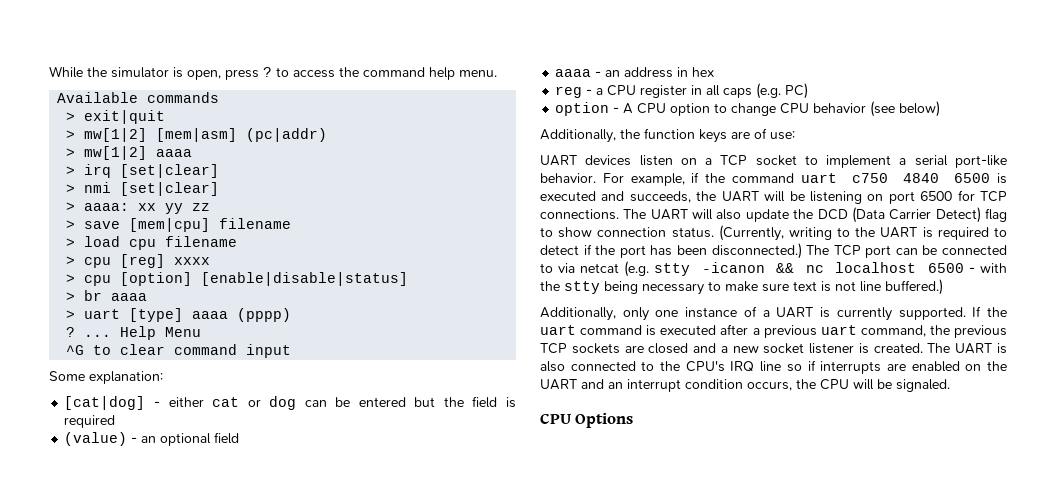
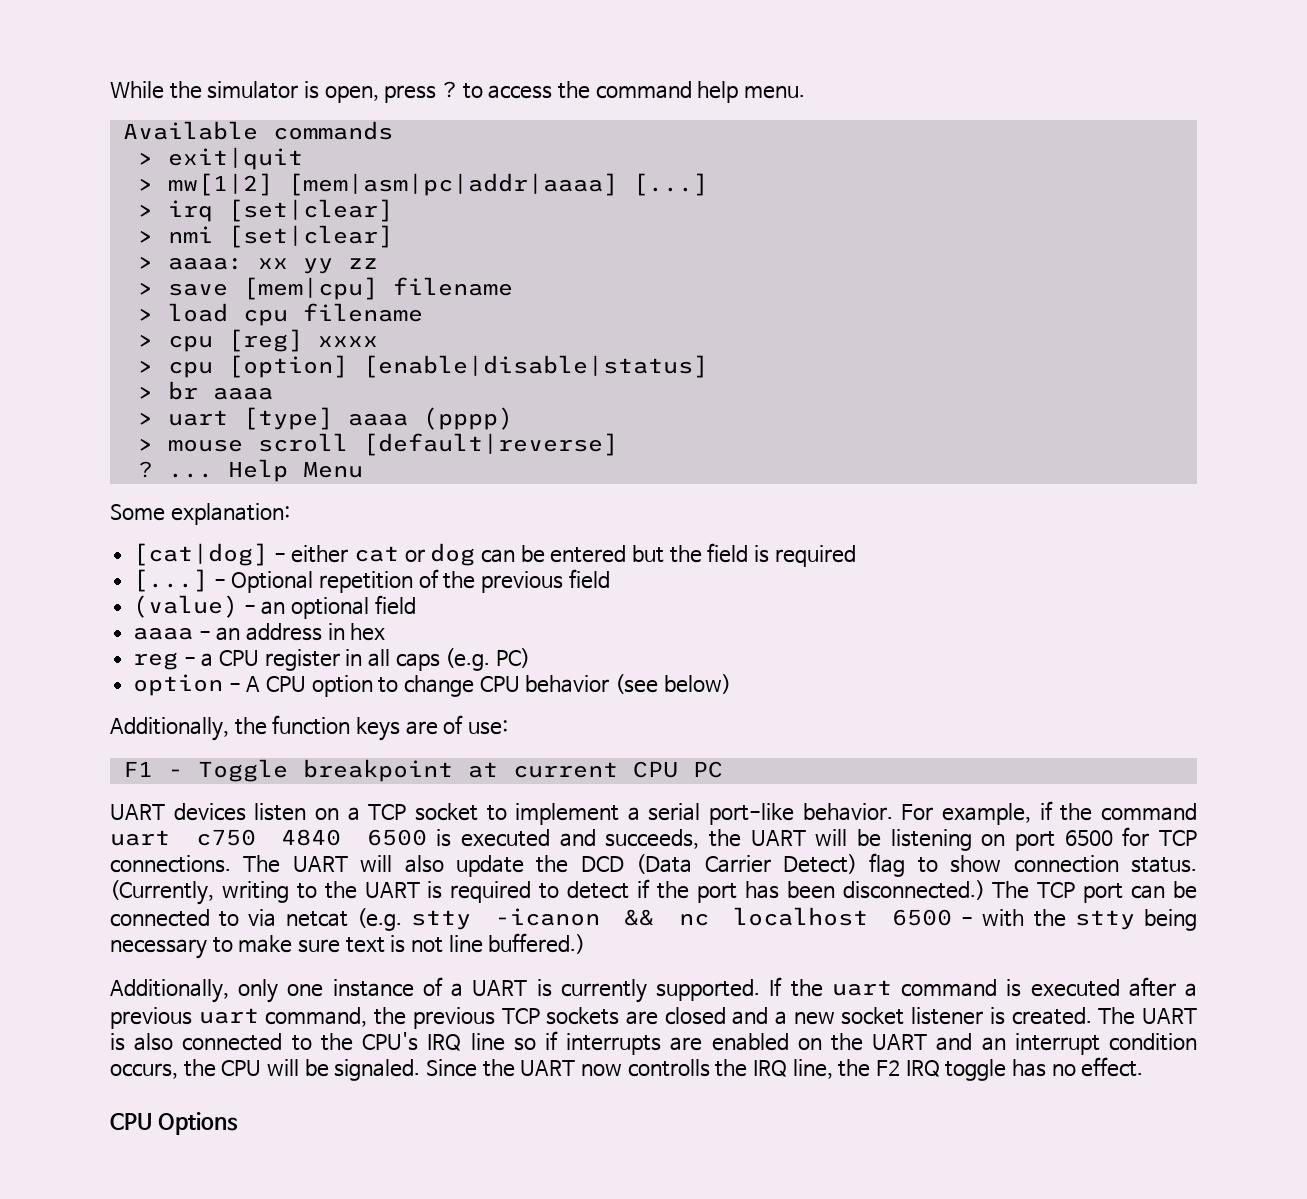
- > mw[1|2] [mem|asm] (pc|addr)
- > mw[1|2] aaaa
+ > mw[1|2] [mem|asm|pc|addr|aaaa] [...]
+ > mouse scroll [default|reverse]
- ^G to clear command input
+ [...] - Optional repetition of the previous field
+ F1 - Toggle breakpoint at current CPU PC
+ Since the UART now controlls the IRQ line, the F2 IRQ toggle has no effect.

